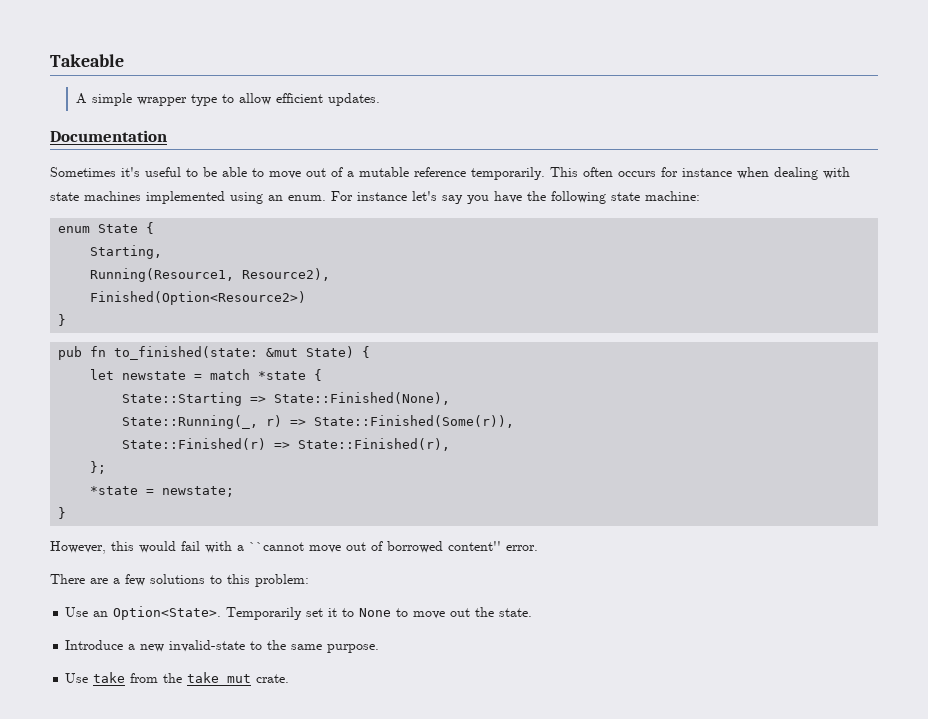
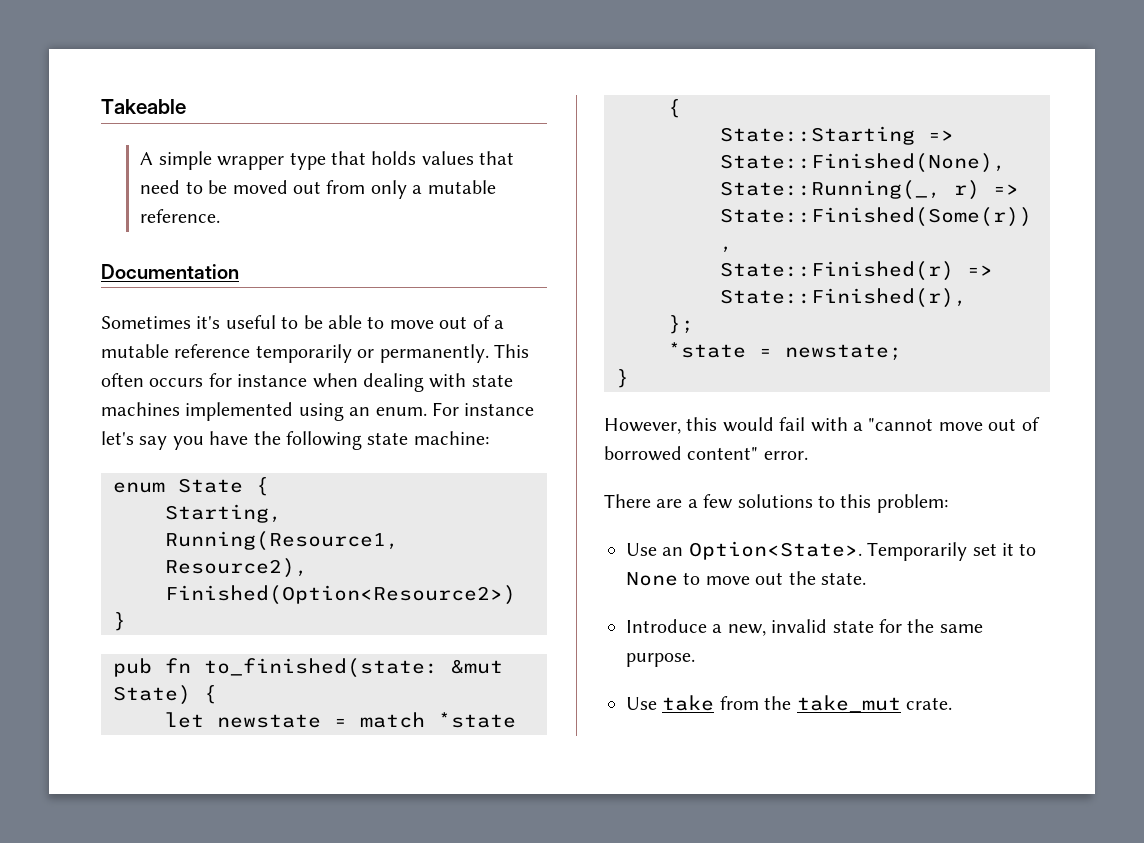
- A simple wrapper type to allow efficient updates.
+ A simple wrapper type that holds values that need to be moved out from only a mutable reference.
- Sometimes it's useful to be able to move out of a mutable reference temporarily.
+ Sometimes it's useful to be able to move out of a mutable reference temporarily or permanently.
- However, this would fail with a ``cannot move out of borrowed content'' error.
+ However, this would fail with a "cannot move out of borrowed content" error.
- Introduce a new invalid-state to the same purpose.
+ Introduce a new, invalid state for the same purpose.

